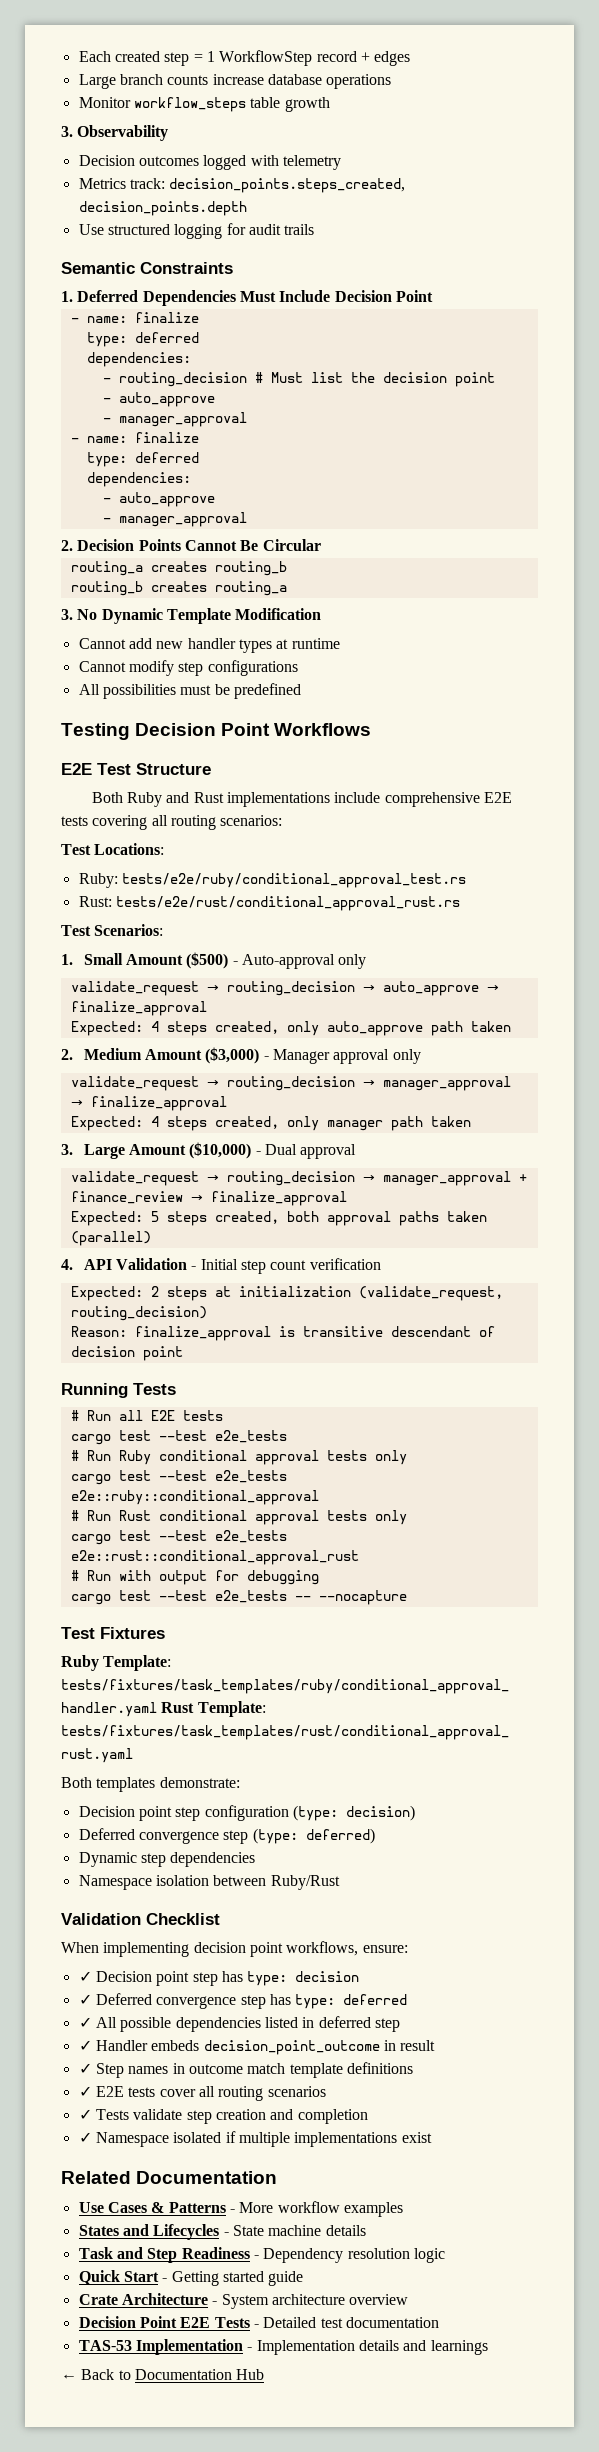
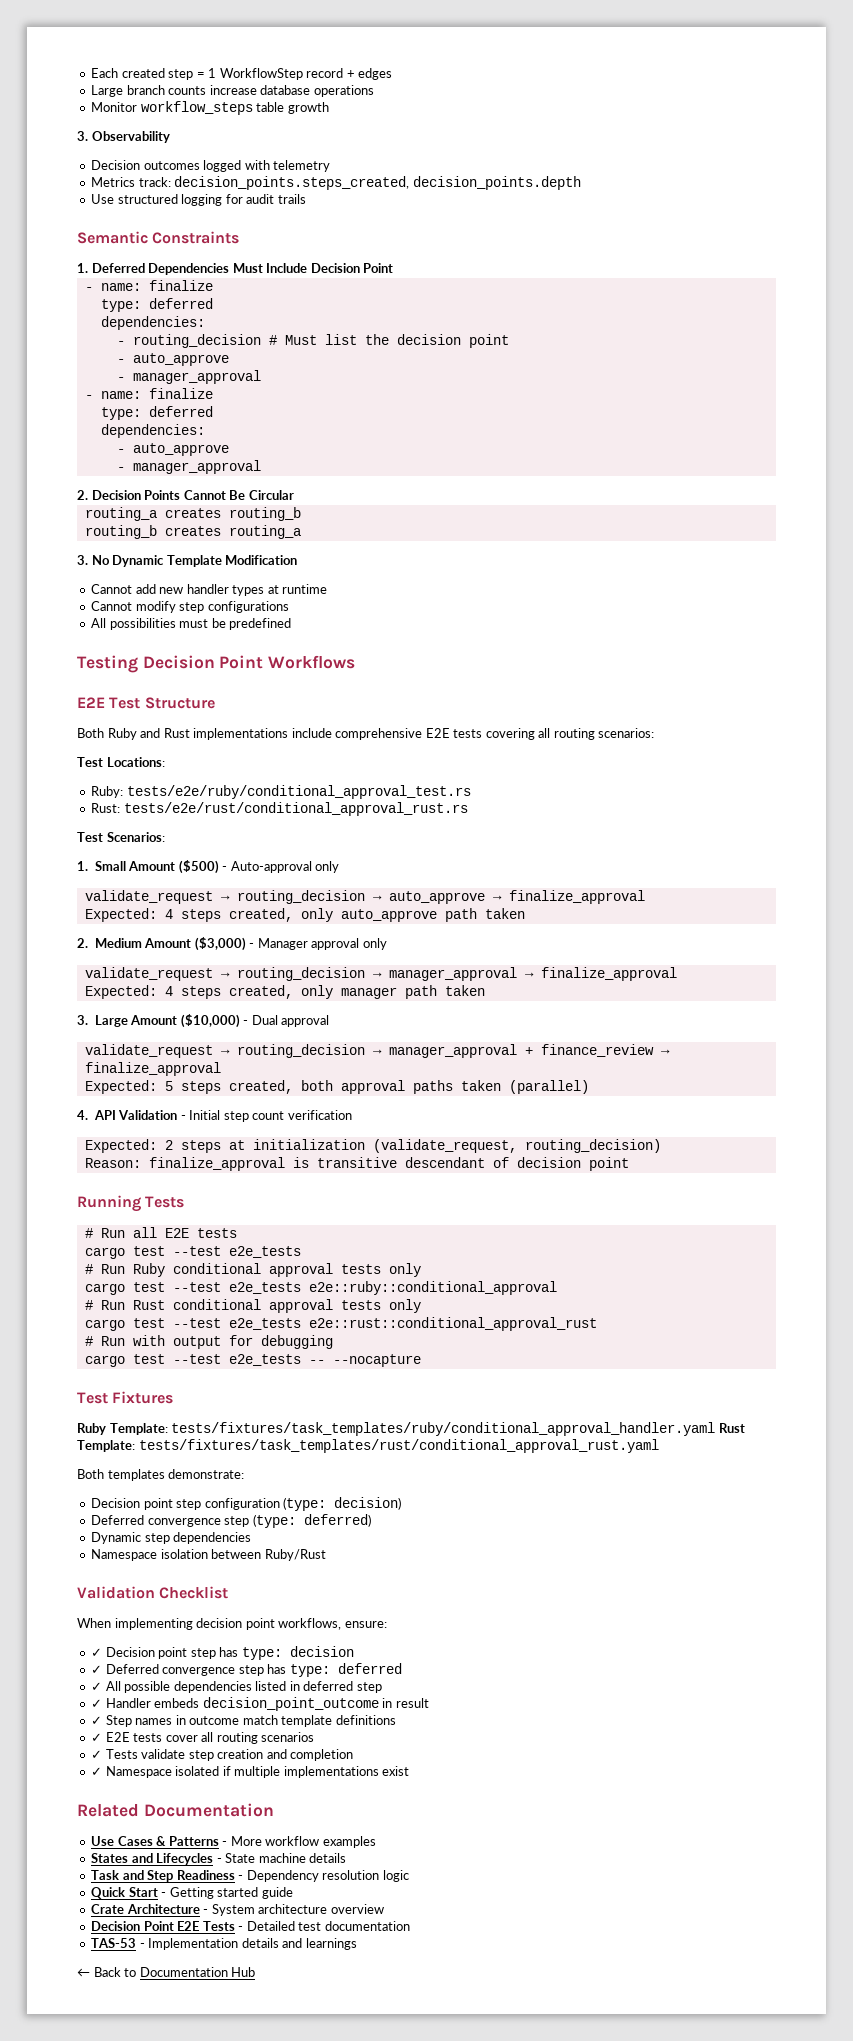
- TAS-53 Implementation - Implementation details and learnings
+ TAS-53 - Implementation details and learnings

